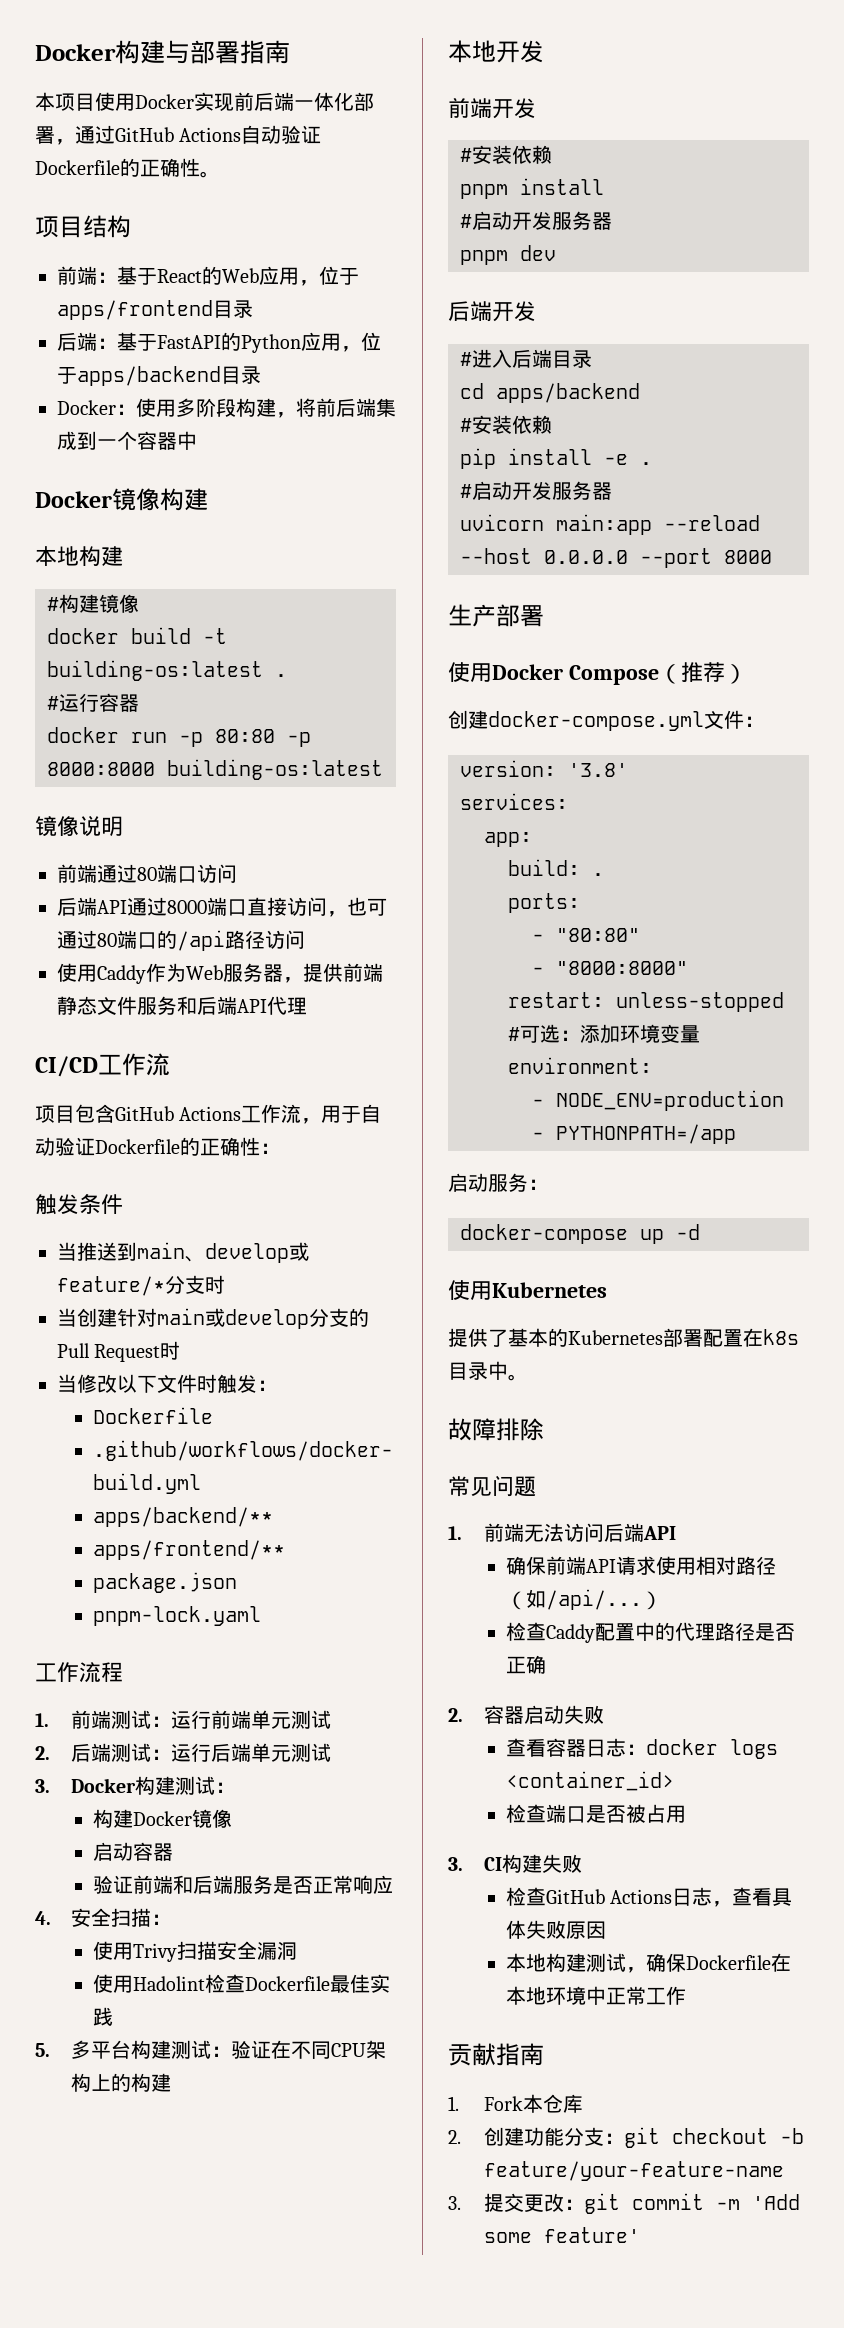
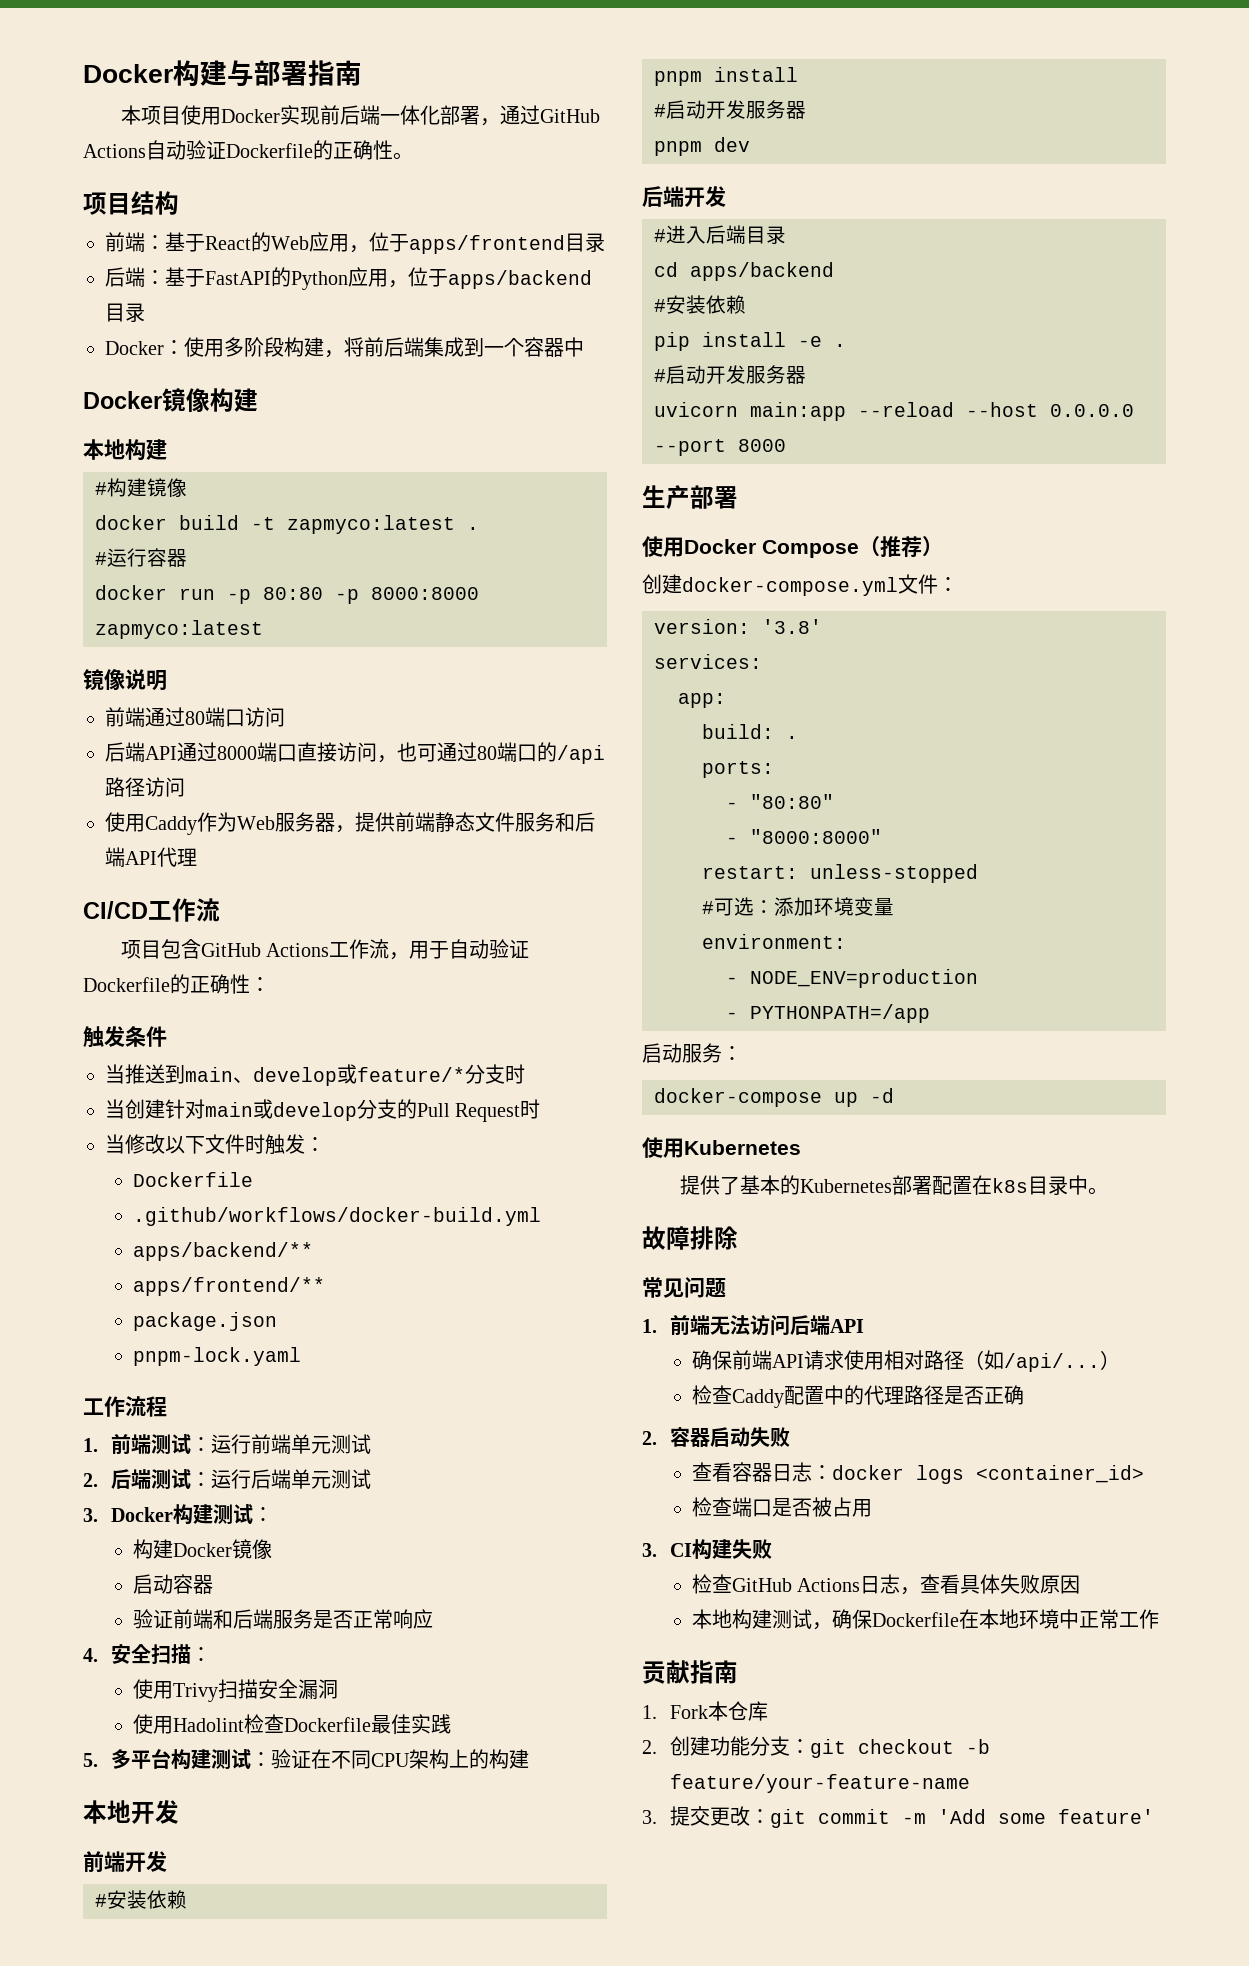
- docker build -t building-os:latest .
+ docker build -t zapmyco:latest .
- docker run -p 80:80 -p 8000:8000 building-os:latest
+ docker run -p 80:80 -p 8000:8000 zapmyco:latest

